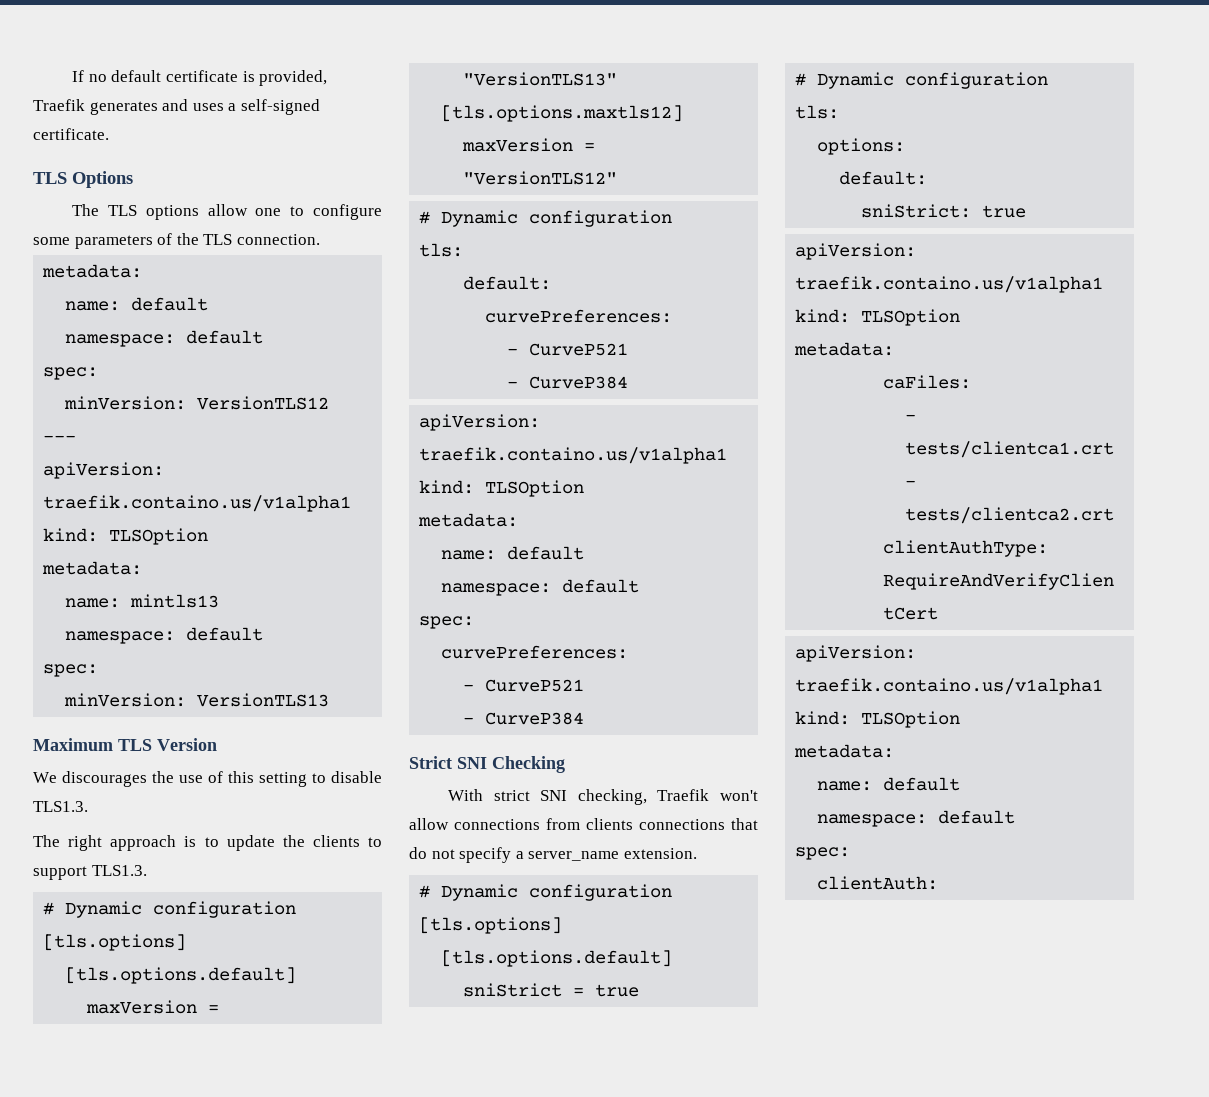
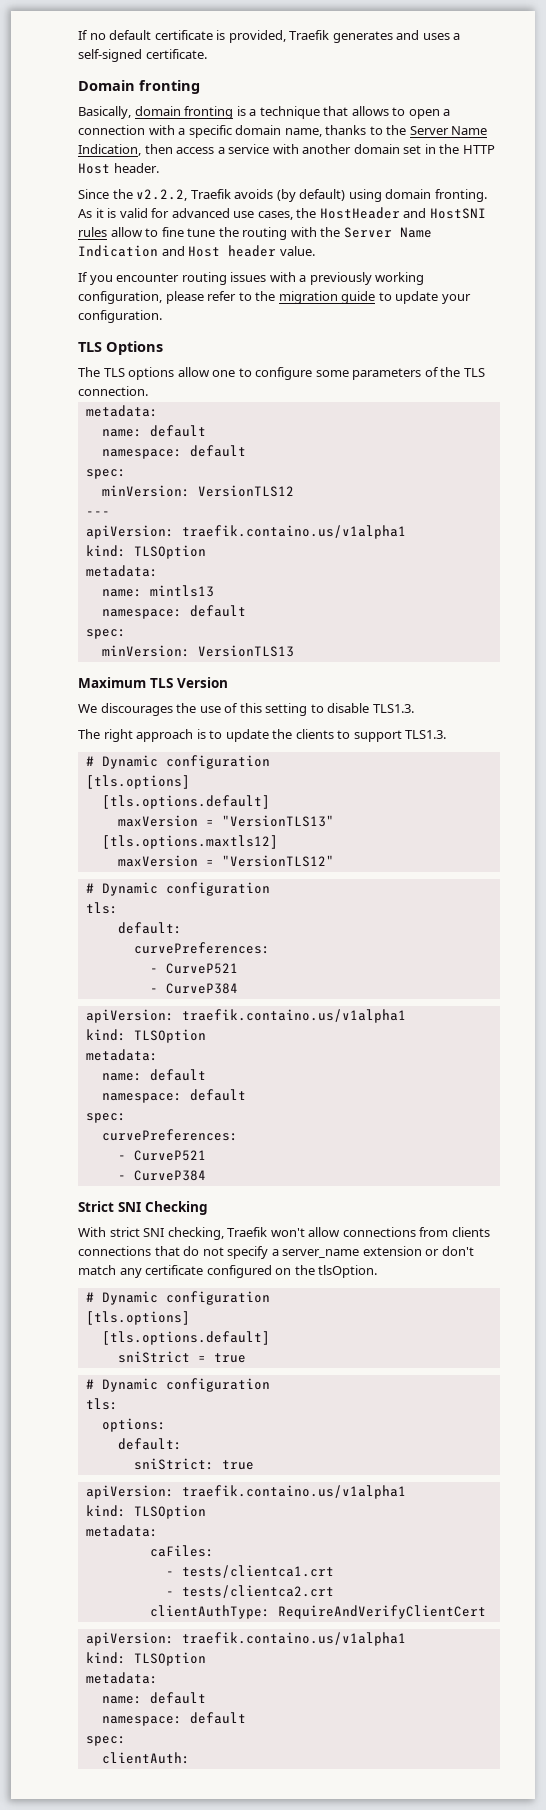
+ Domain fronting
+ Basically, domain fronting is a technique that allows to open a connection with a specific domain name, thanks to the Server Name Indication, then access a service with another domain set in the HTTP Host header.
+ Since the v2.2.2, Traefik avoids (by default) using domain fronting. As it is valid for advanced use cases, the HostHeader and HostSNI rules allow to fine tune the routing with the Server Name Indication and Host header value.
+ If you encounter routing issues with a previously working configuration, please refer to the migration guide to update your configuration.
- With strict SNI checking, Traefik won't allow connections from clients connections that do not specify a server_name extension.
+ With strict SNI checking, Traefik won't allow connections from clients connections that do not specify a server_name extension or don't match any certificate configured on the tlsOption.

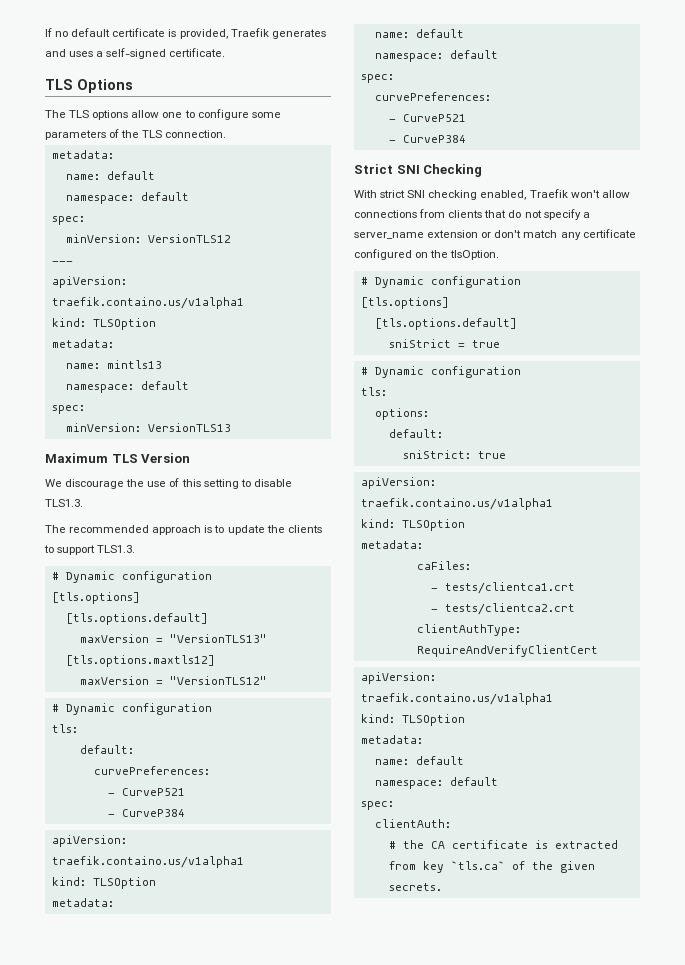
- Domain fronting
- Basically, domain fronting is a technique that allows to open a connection with a specific domain name, thanks to the Server Name Indication, then access a service with another domain set in the HTTP Host header.
- Since the v2.2.2, Traefik avoids (by default) using domain fronting. As it is valid for advanced use cases, the HostHeader and HostSNI rules allow to fine tune the routing with the Server Name Indication and Host header value.
- If you encounter routing issues with a previously working configuration, please refer to the migration guide to update your configuration.
- We discourages the use of this setting to disable TLS1.3.
+ We discourage the use of this setting to disable TLS1.3.
- The right approach is to update the clients to support TLS1.3.
+ The recommended approach is to update the clients to support TLS1.3.
- With strict SNI checking, Traefik won't allow connections from clients connections that do not specify a server_name extension or don't match any certificate configured on the tlsOption.
+ With strict SNI checking enabled, Traefik won't allow connections from clients that do not specify a server_name extension or don't match any certificate configured on the tlsOption.
+ # the CA certificate is extracted from key `tls.ca` of the given secrets.

